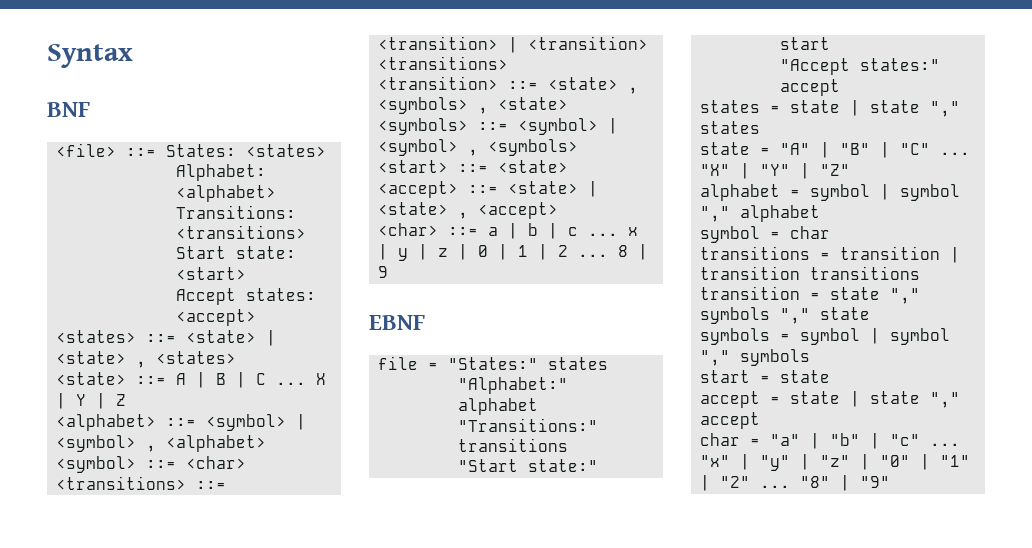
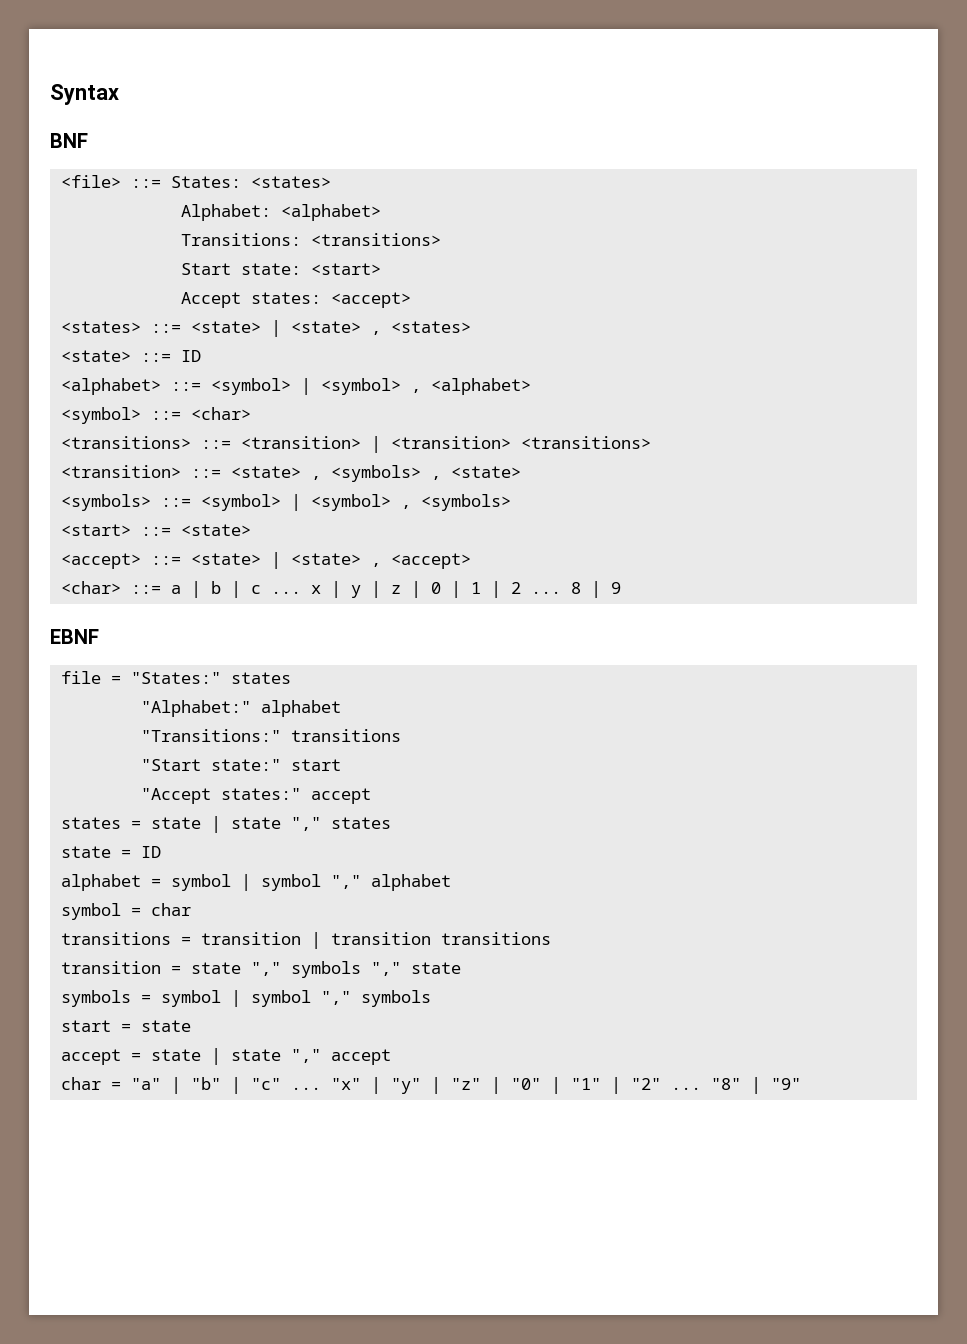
- <state> ::= A | B | C ... X | Y | Z
+ <state> ::= ID
- state = "A" | "B" | "C" ... "X" | "Y" | "Z"
+ state = ID

